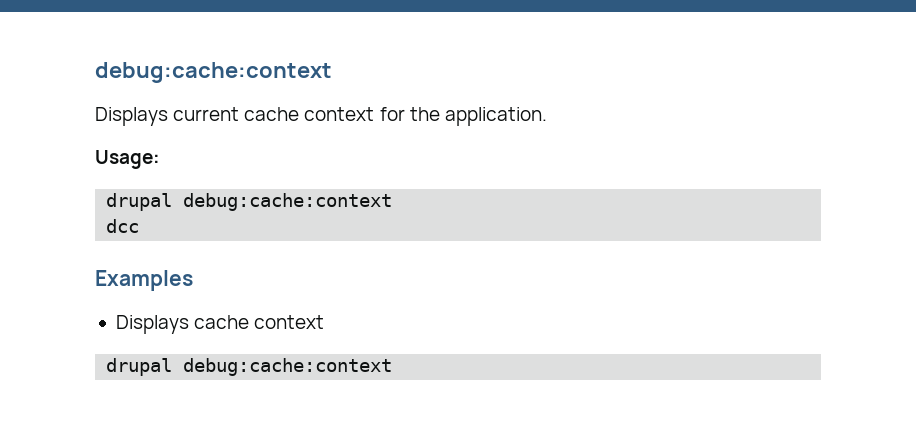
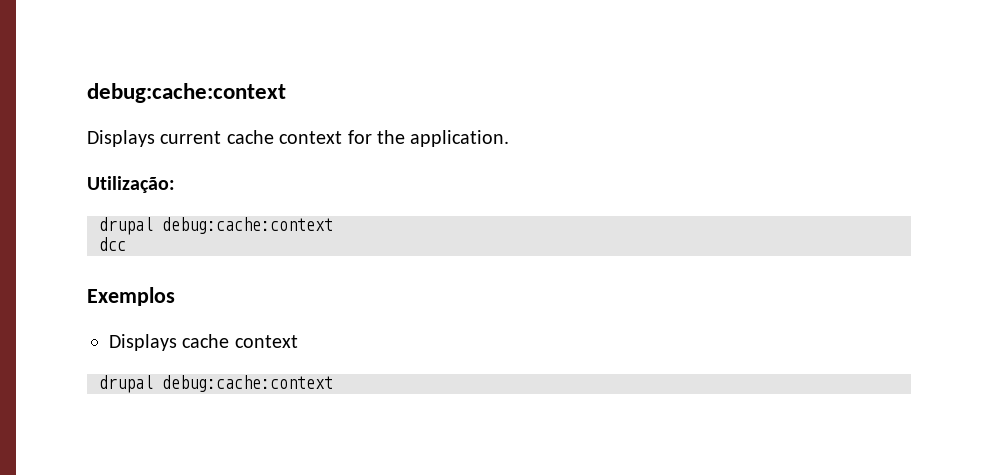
- Usage:
+ Utilização:
- Examples
+ Exemplos

